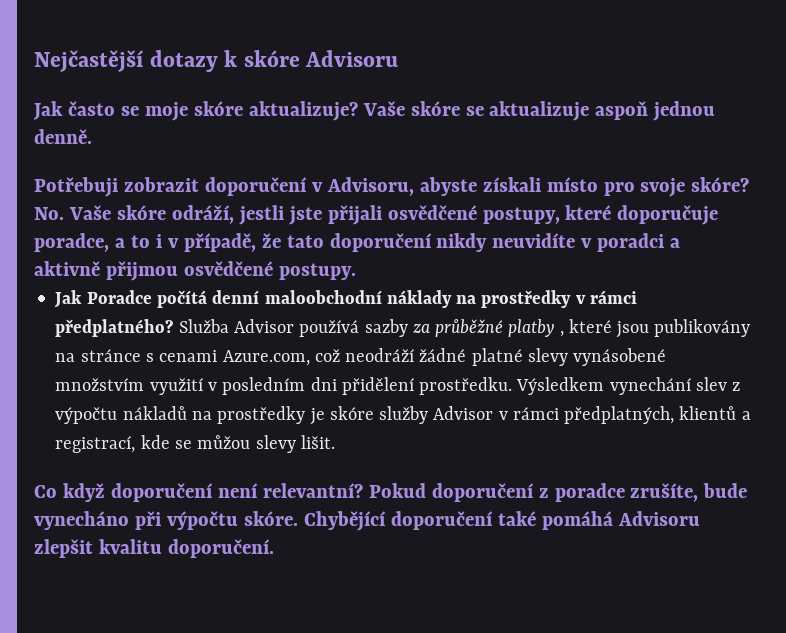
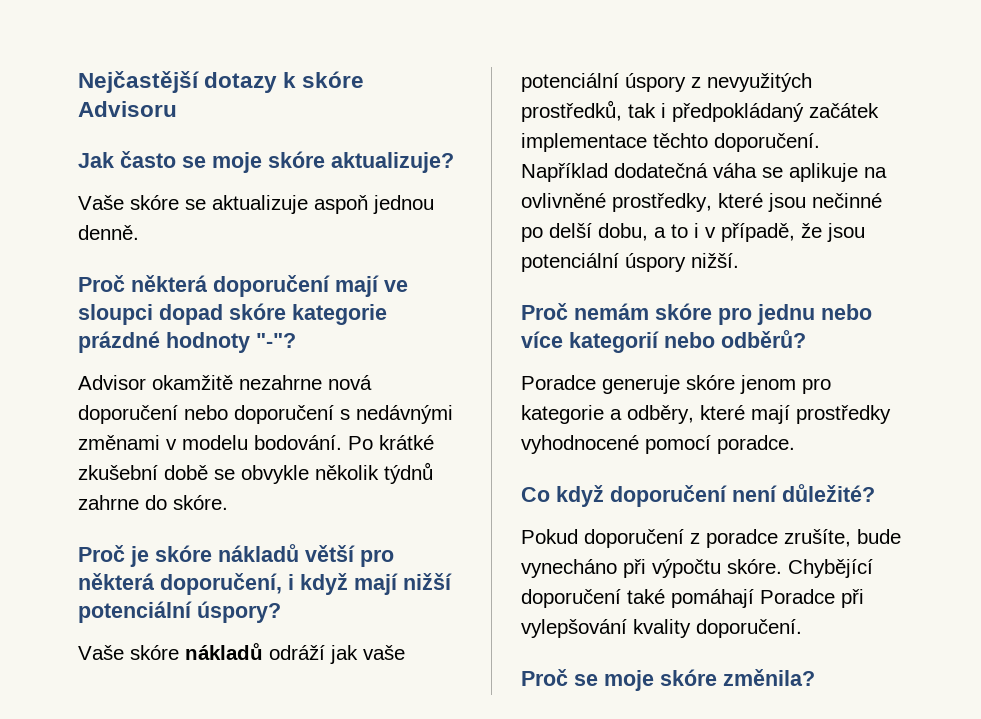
- Jak často se moje skóre aktualizuje? Vaše skóre se aktualizuje aspoň jednou denně.
+ Jak často se moje skóre aktualizuje?
+ Vaše skóre se aktualizuje aspoň jednou denně.
- Potřebuji zobrazit doporučení v Advisoru, abyste získali místo pro svoje skóre? No. Vaše skóre odráží, jestli jste přijali osvědčené postupy, které doporučuje poradce, a to i v případě, že tato doporučení nikdy neuvidíte v poradci a aktivně přijmou osvědčené postupy.
- Jak Poradce počítá denní maloobchodní náklady na prostředky v rámci předplatného? Služba Advisor používá sazby za průběžné platby , které jsou publikovány na stránce s cenami Azure.com, což neodráží žádné platné slevy vynásobené množstvím využití v posledním dni přidělení prostředku. Výsledkem vynechání slev z výpočtu nákladů na prostředky je skóre služby Advisor v rámci předplatných, klientů a registrací, kde se můžou slevy lišit.
+ Proč některá doporučení mají ve sloupci dopad skóre kategorie prázdné hodnoty "-"?
+ Advisor okamžitě nezahrne nová doporučení nebo doporučení s nedávnými změnami v modelu bodování. Po krátké zkušební době se obvykle několik týdnů zahrne do skóre.
+ Proč je skóre nákladů větší pro některá doporučení, i když mají nižší potenciální úspory?
+ Vaše skóre nákladů odráží jak vaše potenciální úspory z nevyužitých prostředků, tak i předpokládaný začátek implementace těchto doporučení. Například dodatečná váha se aplikuje na ovlivněné prostředky, které jsou nečinné po delší dobu, a to i v případě, že jsou potenciální úspory nižší.
+ Proč nemám skóre pro jednu nebo více kategorií nebo odběrů?
+ Poradce generuje skóre jenom pro kategorie a odběry, které mají prostředky vyhodnocené pomocí poradce.
- Co když doporučení není relevantní? Pokud doporučení z poradce zrušíte, bude vynecháno při výpočtu skóre.
+ Co když doporučení není důležité?
+ Pokud doporučení z poradce zrušíte, bude vynecháno při výpočtu skóre.
- Chybějící doporučení také pomáhá Advisoru zlepšit kvalitu doporučení.
+ Chybějící doporučení také pomáhají Poradce při vylepšování kvality doporučení.
+ Proč se moje skóre změnila?

